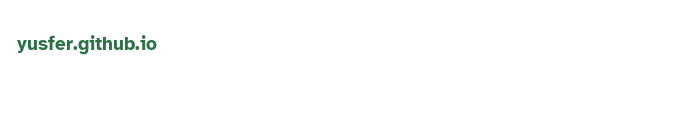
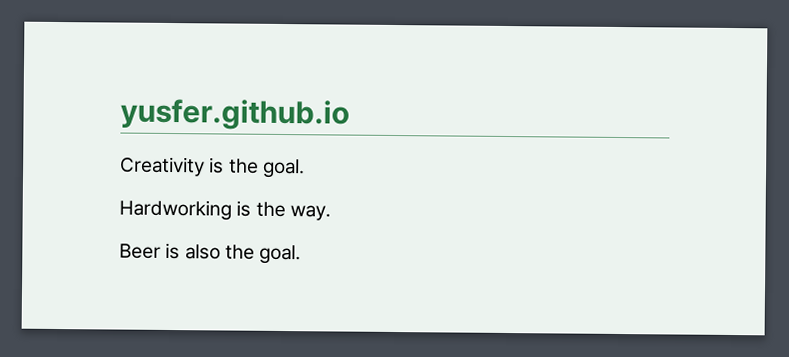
+ Creativity is the goal.
+ Hardworking is the way.
+ Beer is also the goal.

